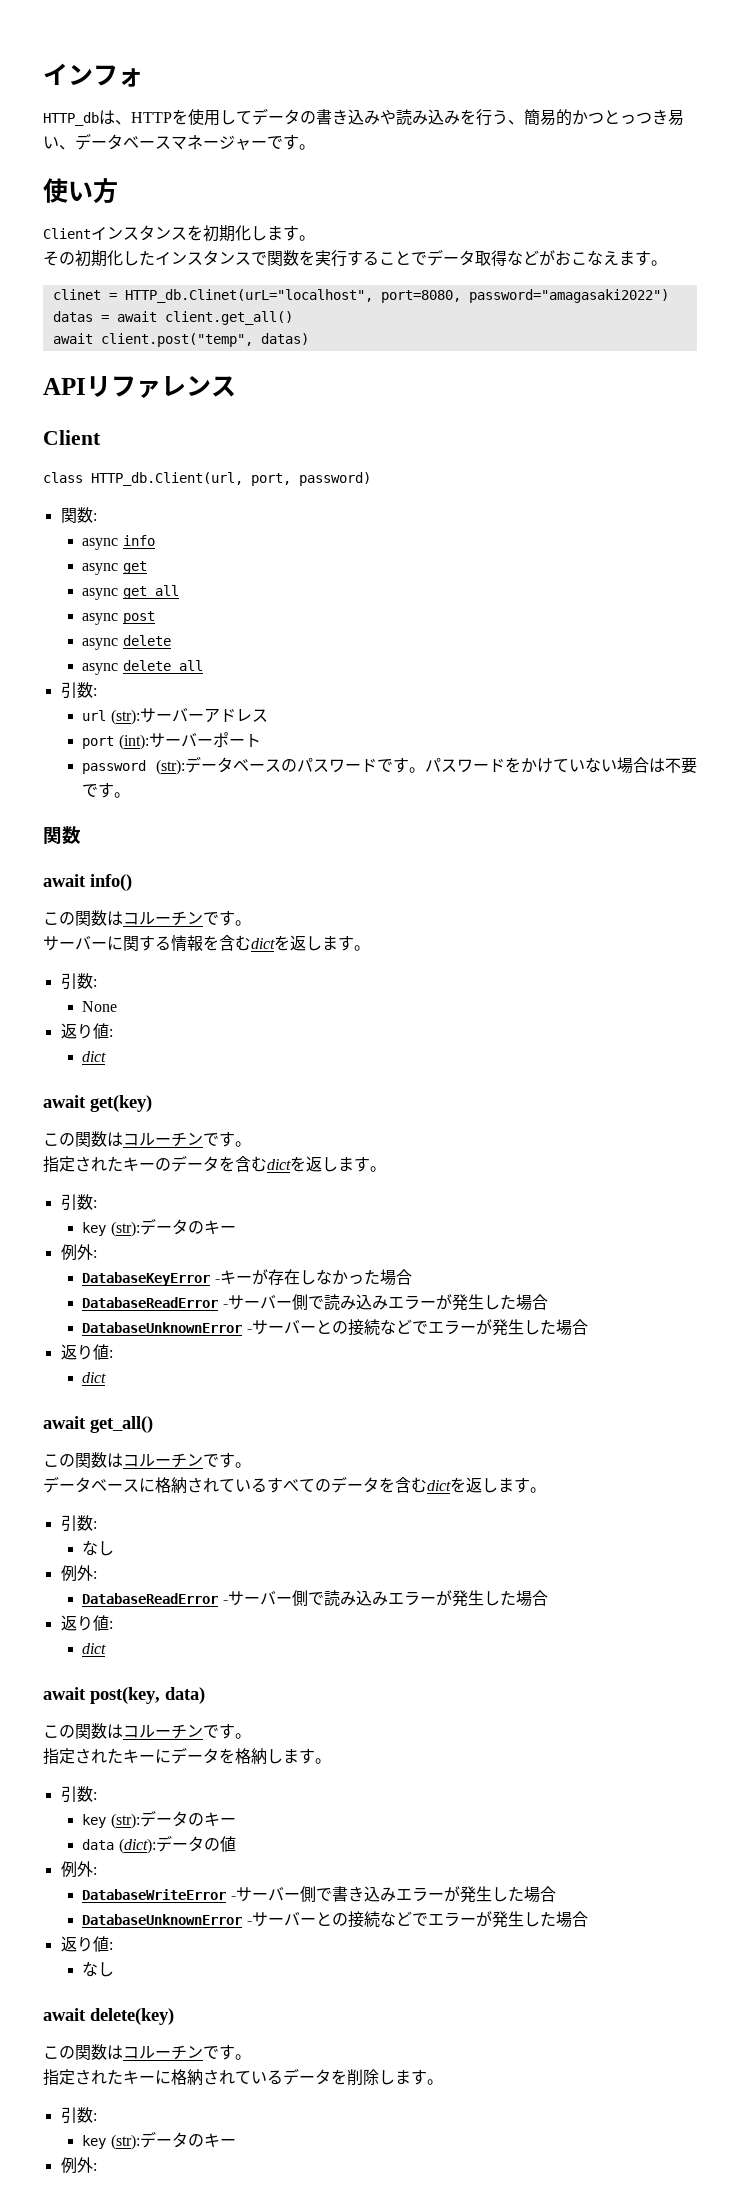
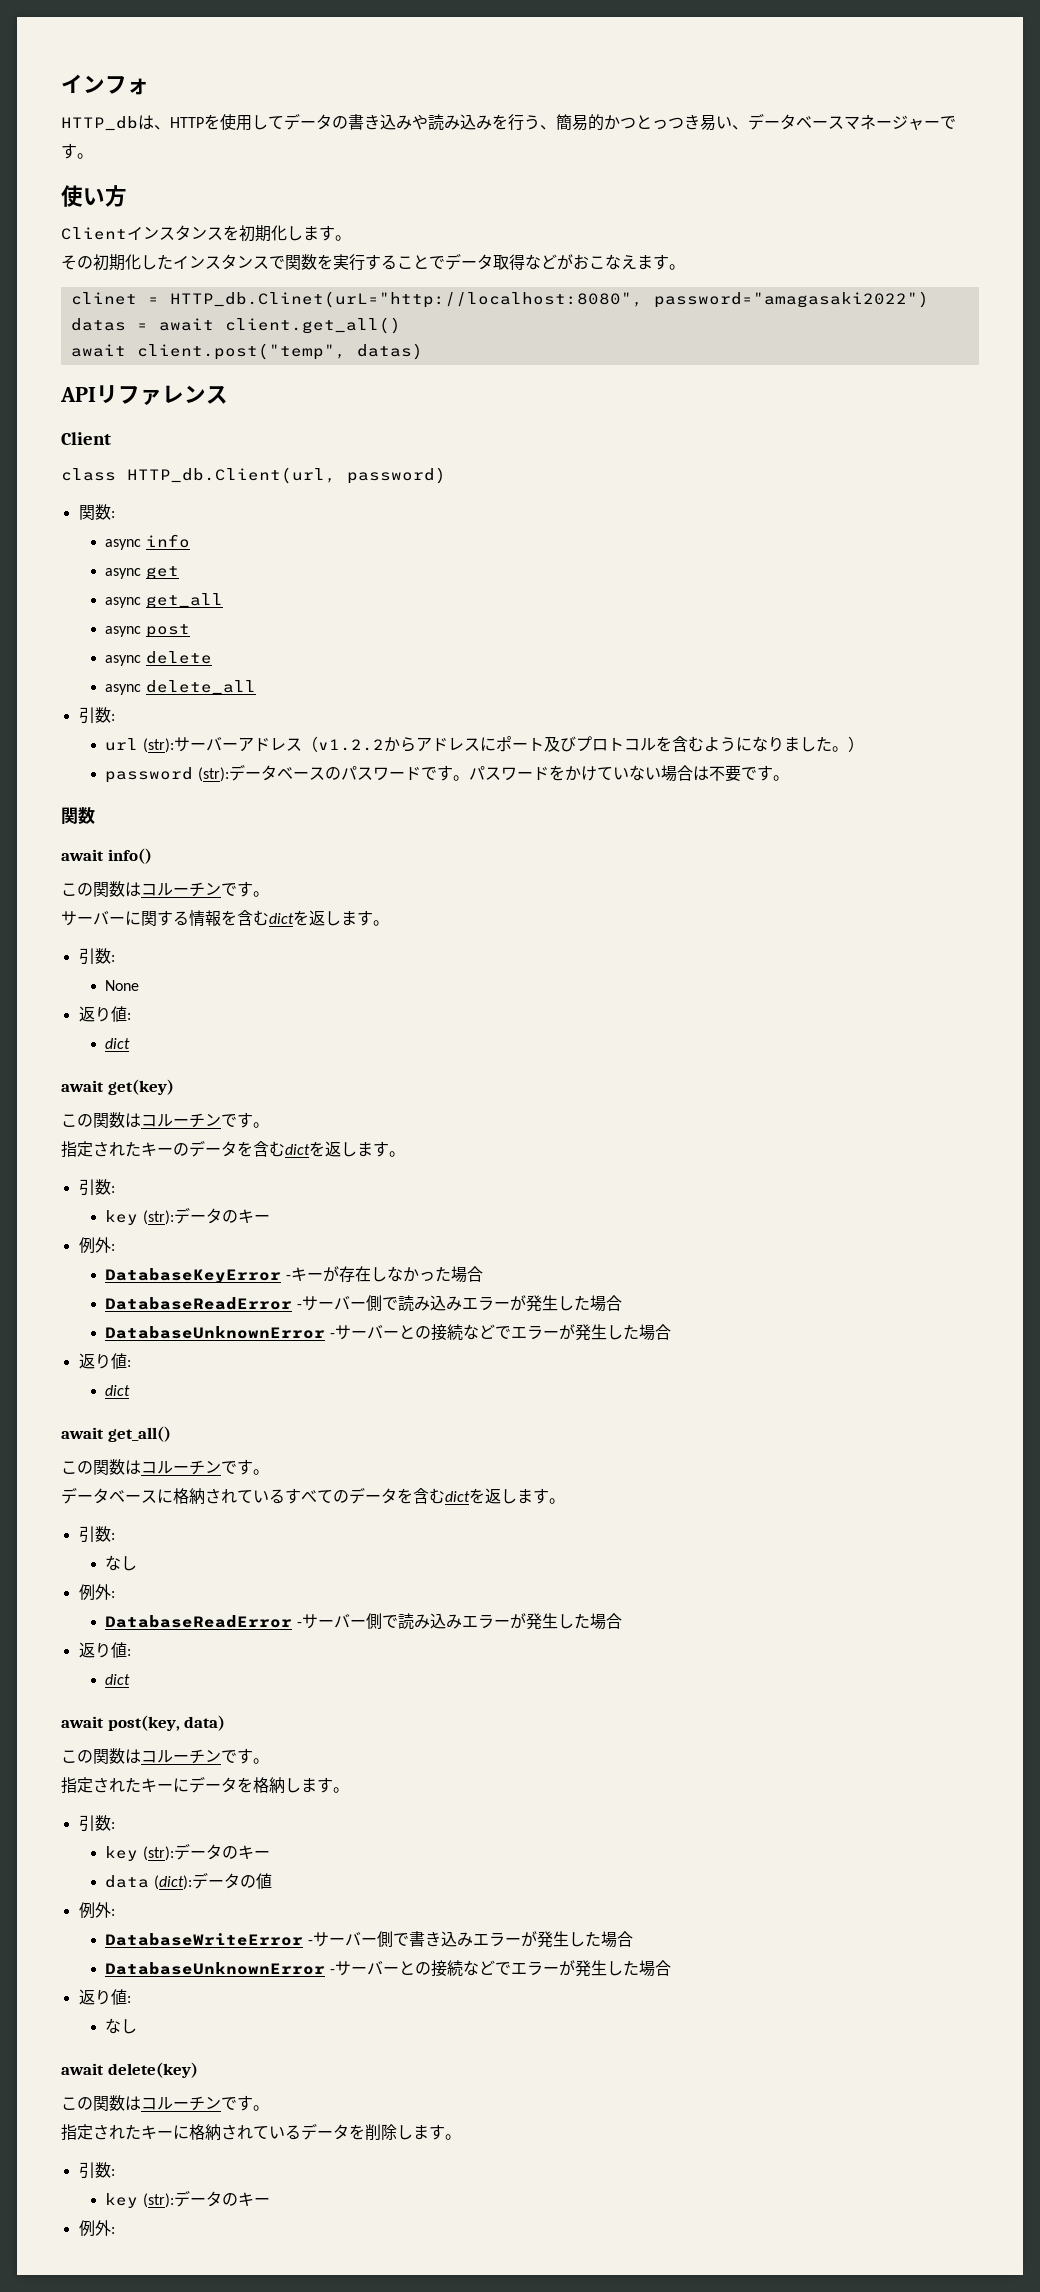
- clinet = HTTP_db.Clinet(urL="localhost", port=8080, password="amagasaki2022")
+ clinet = HTTP_db.Clinet(urL="http://localhost:8080", password="amagasaki2022")
- class HTTP_db.Client(url, port, password)
+ class HTTP_db.Client(url, password)
- url (str):サーバーアドレス
- port (int):サーバーポート
+ url (str):サーバーアドレス（v1.2.2からアドレスにポート及びプロトコルを含むようになりました。）

